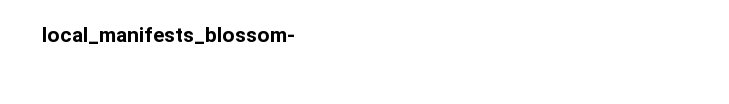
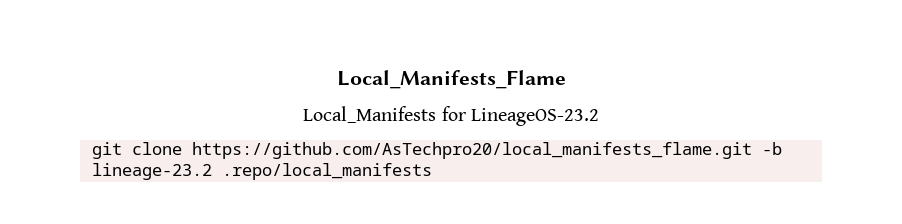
- local_manifests_blossom-
+ Local_Manifests_Flame
+ Local_Manifests for LineageOS-23.2
+ git clone https://github.com/AsTechpro20/local_manifests_flame.git -b lineage-23.2 .repo/local_manifests

